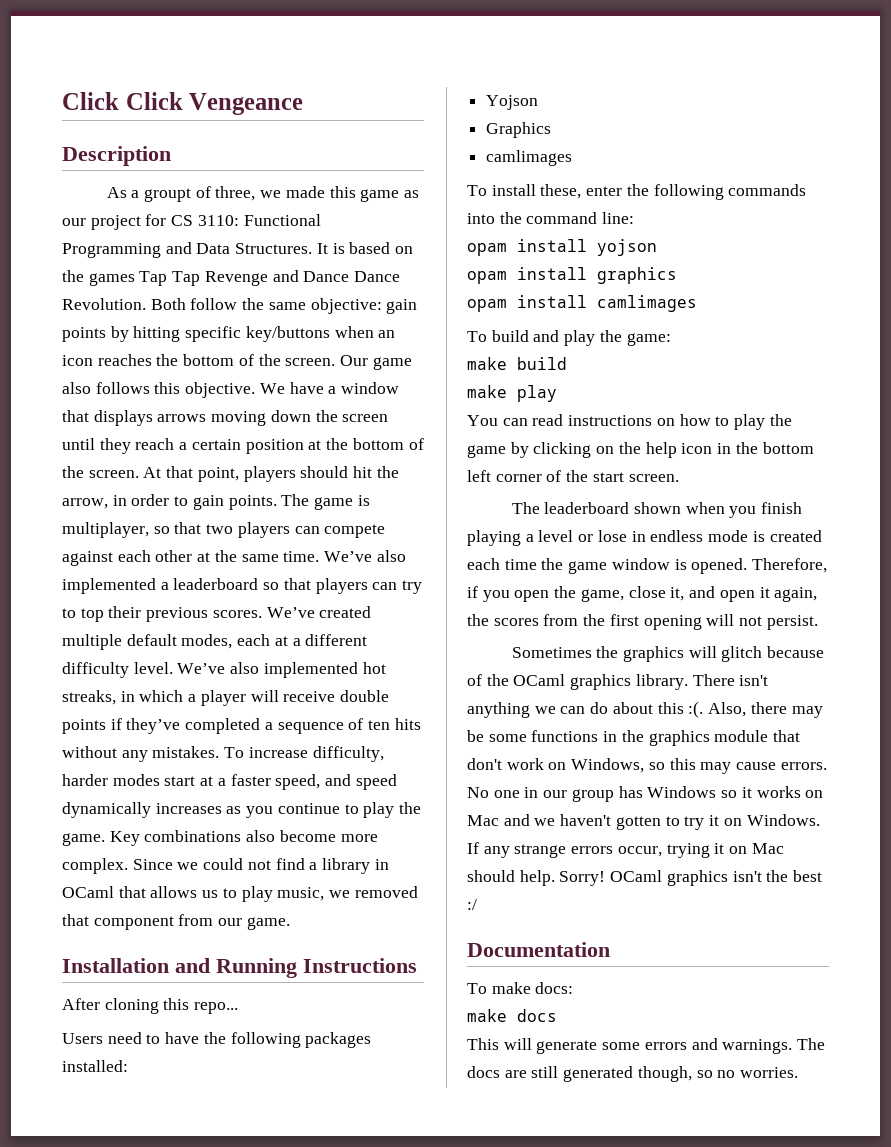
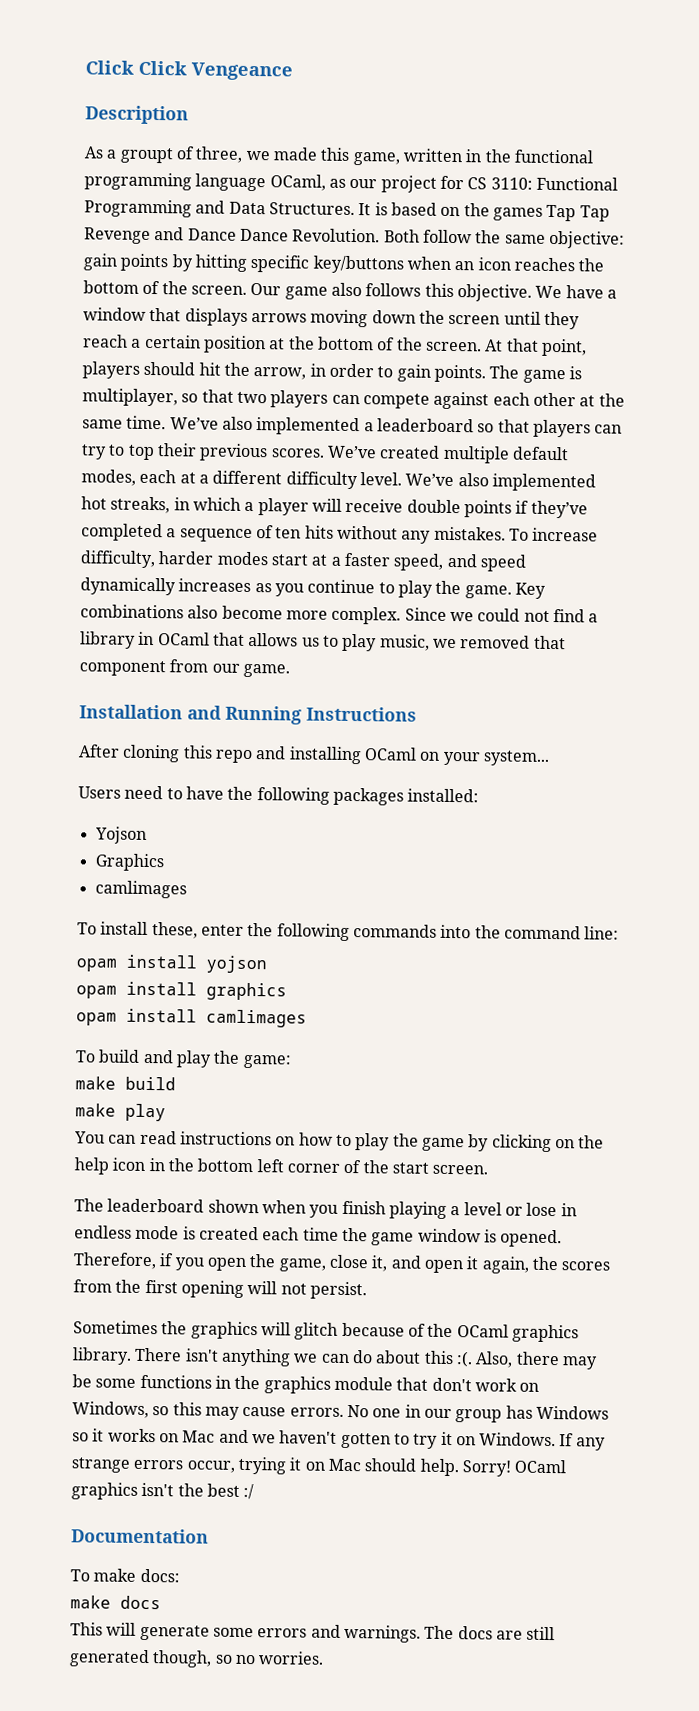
- As a groupt of three, we made this game as our project for CS 3110: Functional Programming and Data Structures.
+ As a groupt of three, we made this game, written in the functional programming language OCaml, as our project for CS 3110: Functional Programming and Data Structures.
- After cloning this repo...
+ After cloning this repo and installing OCaml on your system...

